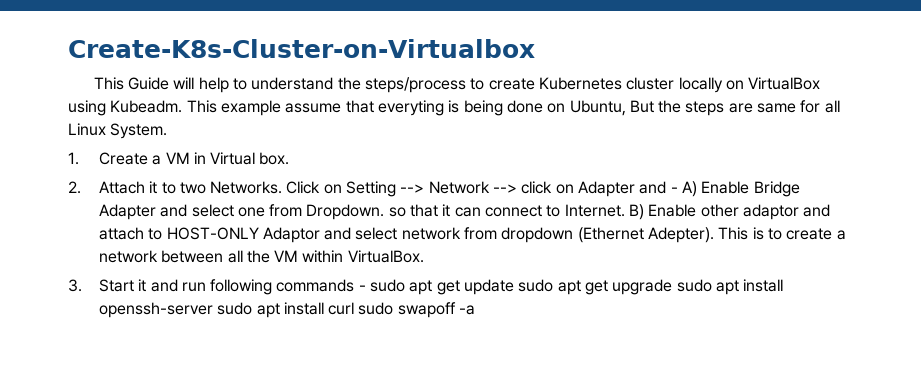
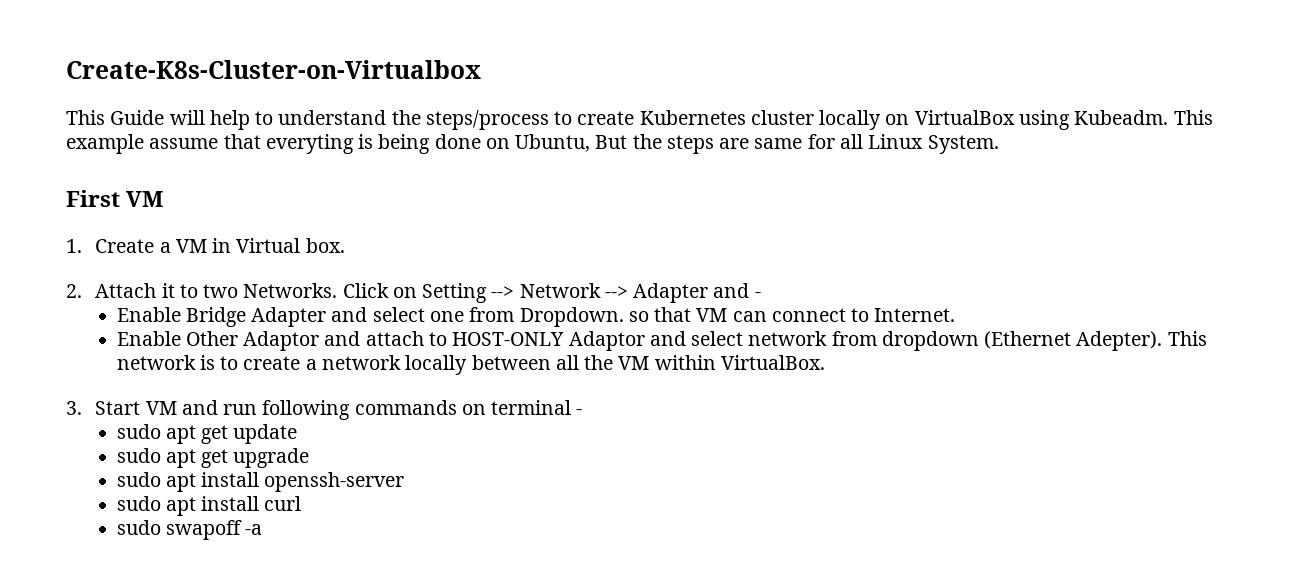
+ First VM
- Click on Setting --> Network --> click on Adapter and - A) Enable Bridge Adapter and select one from Dropdown. so that it can connect to Internet. B) Enable other adaptor and attach to HOST-ONLY Adaptor and select network from dropdown (Ethernet Adepter).
+ Click on Setting --> Network --> Adapter and -
+ Enable Bridge Adapter and select one from Dropdown. so that VM can connect to Internet.
+ Enable Other Adaptor and attach to HOST-ONLY Adaptor and select network from dropdown (Ethernet Adepter).
- This is to create a network between all the VM within VirtualBox.
+ This network is to create a network locally between all the VM within VirtualBox.
- 3. Start it and run following commands - sudo apt get update sudo apt get upgrade sudo apt install openssh-server sudo apt install curl sudo swapoff -a
+ 3. Start VM and run following commands on terminal -
+ sudo apt get update
+ sudo apt get upgrade
+ sudo apt install openssh-server
+ sudo apt install curl
+ sudo swapoff -a

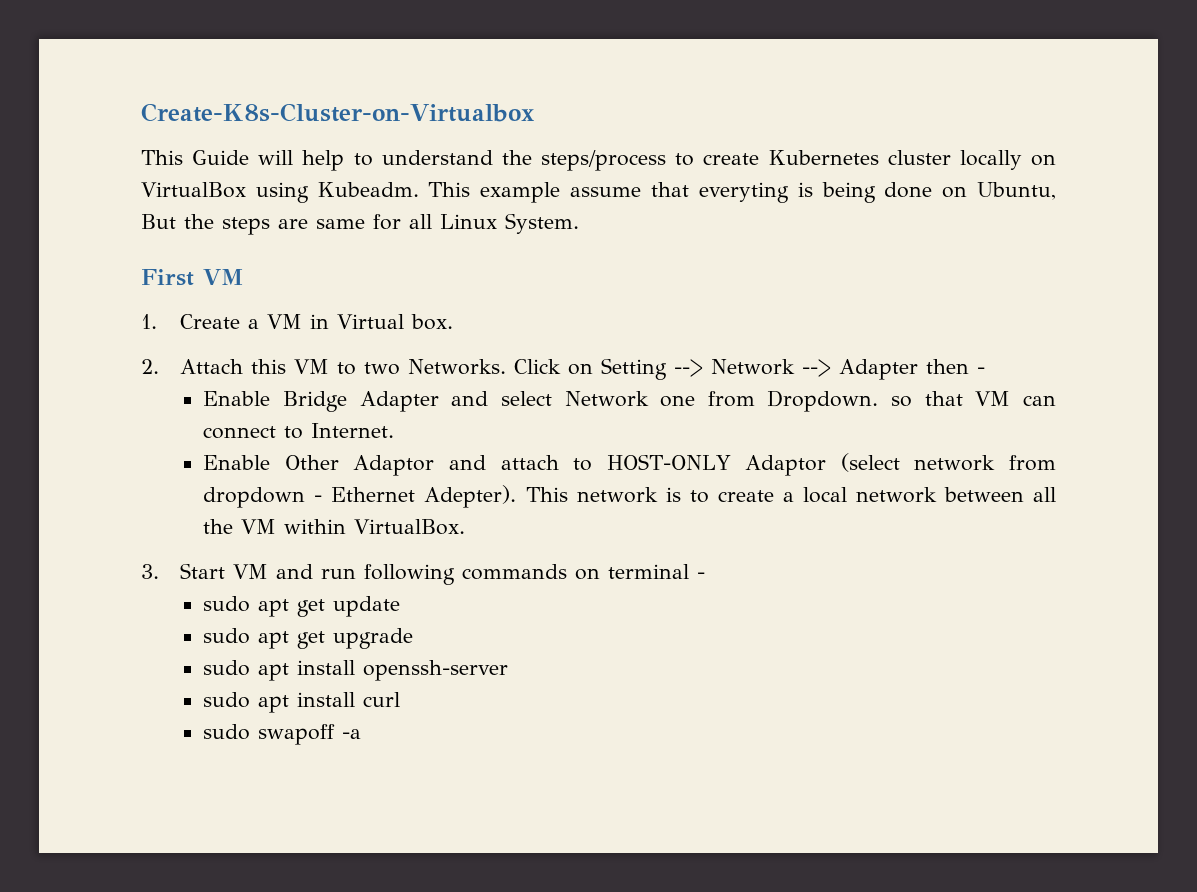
- 2. Attach it to two Networks.
+ 2. Attach this VM to two Networks.
- Click on Setting --> Network --> Adapter and -
+ Click on Setting --> Network --> Adapter then -
- Enable Bridge Adapter and select one from Dropdown. so that VM can connect to Internet.
+ Enable Bridge Adapter and select Network one from Dropdown. so that VM can connect to Internet.
- Enable Other Adaptor and attach to HOST-ONLY Adaptor and select network from dropdown (Ethernet Adepter).
+ Enable Other Adaptor and attach to HOST-ONLY Adaptor (select network from dropdown - Ethernet Adepter).
- This network is to create a network locally between all the VM within VirtualBox.
+ This network is to create a local network between all the VM within VirtualBox.

